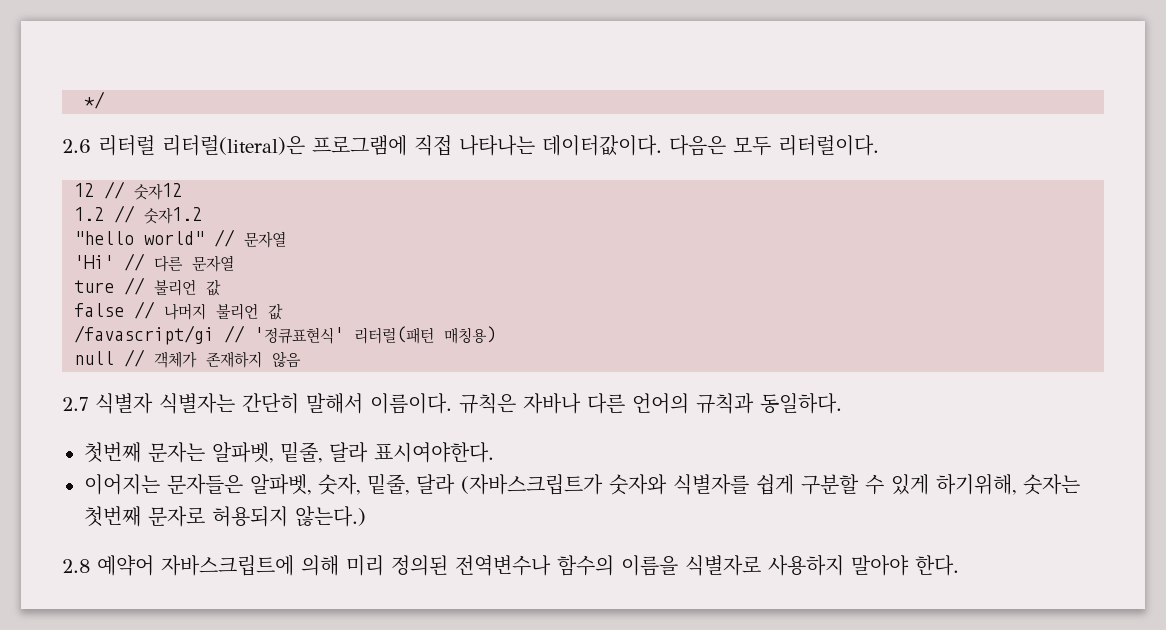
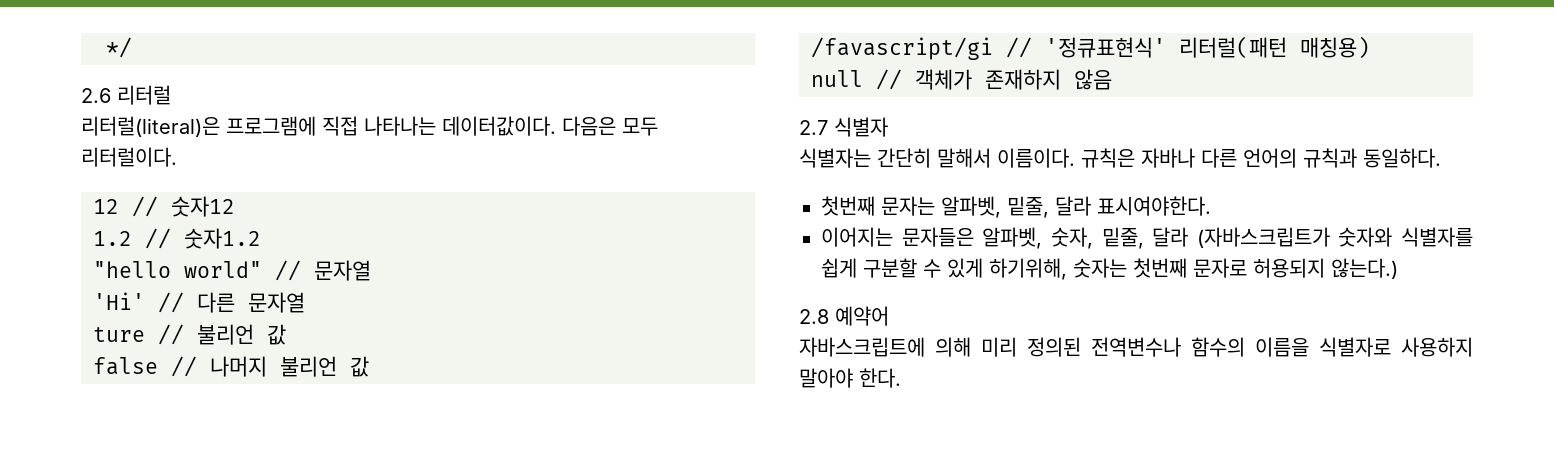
- 2.6 리터럴 리터럴(literal)은 프로그램에 직접 나타나는 데이터값이다.
+ 2.6 리터럴
+ 리터럴(literal)은 프로그램에 직접 나타나는 데이터값이다.
- 2.7 식별자 식별자는 간단히 말해서 이름이다.
+ 2.7 식별자
+ 식별자는 간단히 말해서 이름이다.
- 2.8 예약어 자바스크립트에 의해 미리 정의된 전역변수나 함수의 이름을 식별자로 사용하지 말아야 한다.
+ 2.8 예약어
+ 자바스크립트에 의해 미리 정의된 전역변수나 함수의 이름을 식별자로 사용하지 말아야 한다.

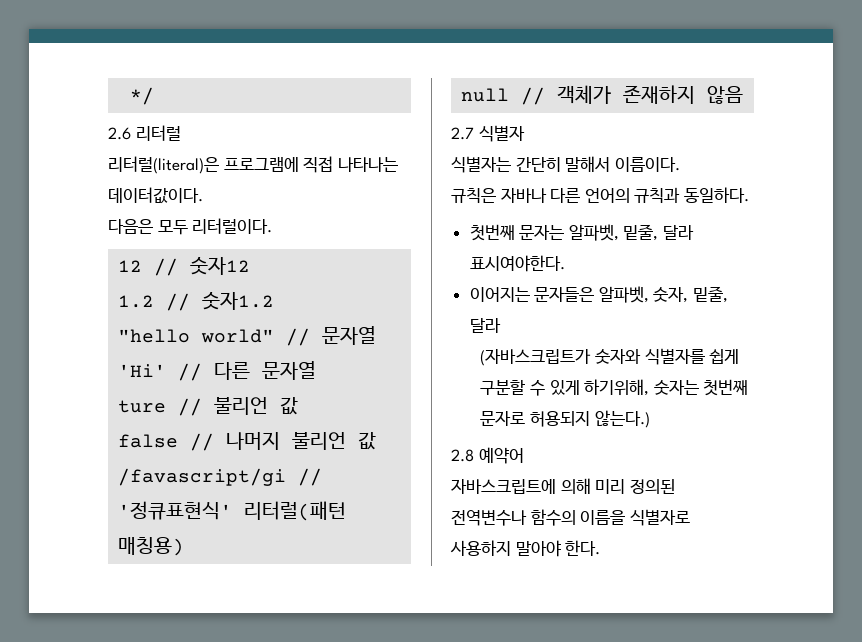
- 리터럴(literal)은 프로그램에 직접 나타나는 데이터값이다. 다음은 모두 리터럴이다.
+ 리터럴(literal)은 프로그램에 직접 나타나는 데이터값이다.
+ 다음은 모두 리터럴이다.
- 식별자는 간단히 말해서 이름이다. 규칙은 자바나 다른 언어의 규칙과 동일하다.
+ 식별자는 간단히 말해서 이름이다.
+ 규칙은 자바나 다른 언어의 규칙과 동일하다.
- 이어지는 문자들은 알파벳, 숫자, 밑줄, 달라 (자바스크립트가 숫자와 식별자를 쉽게 구분할 수 있게 하기위해, 숫자는 첫번째 문자로 허용되지 않는다.)
+ 이어지는 문자들은 알파벳, 숫자, 밑줄, 달라
+ (자바스크립트가 숫자와 식별자를 쉽게 구분할 수 있게 하기위해, 숫자는 첫번째 문자로 허용되지 않는다.)

